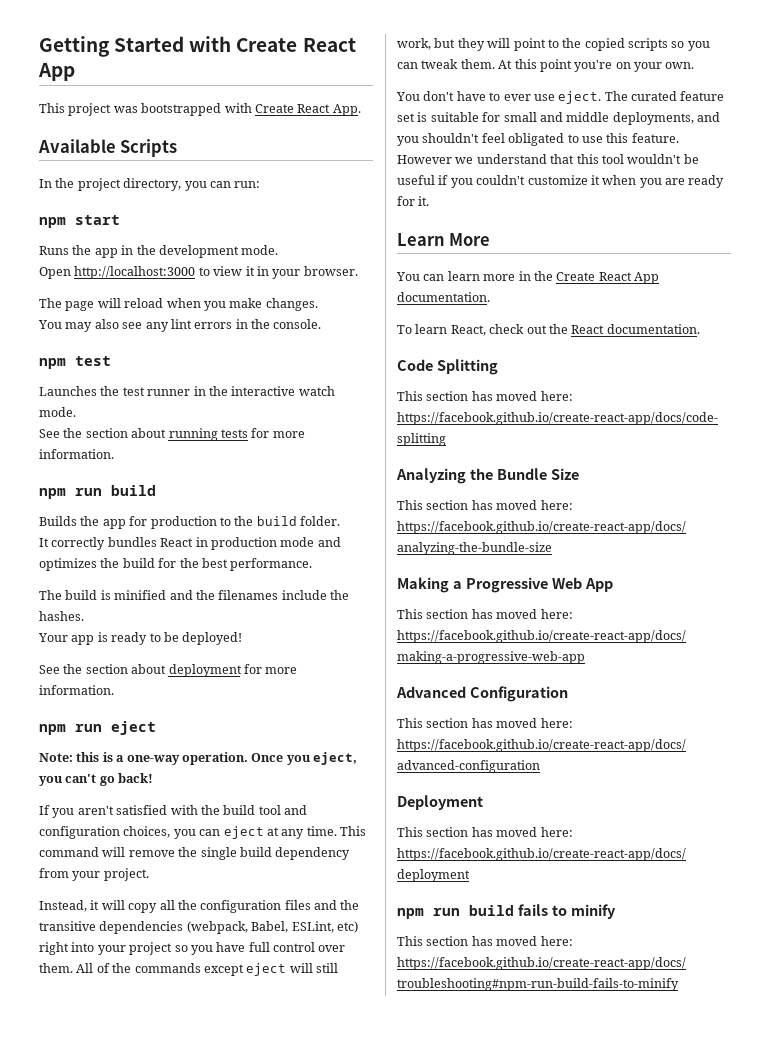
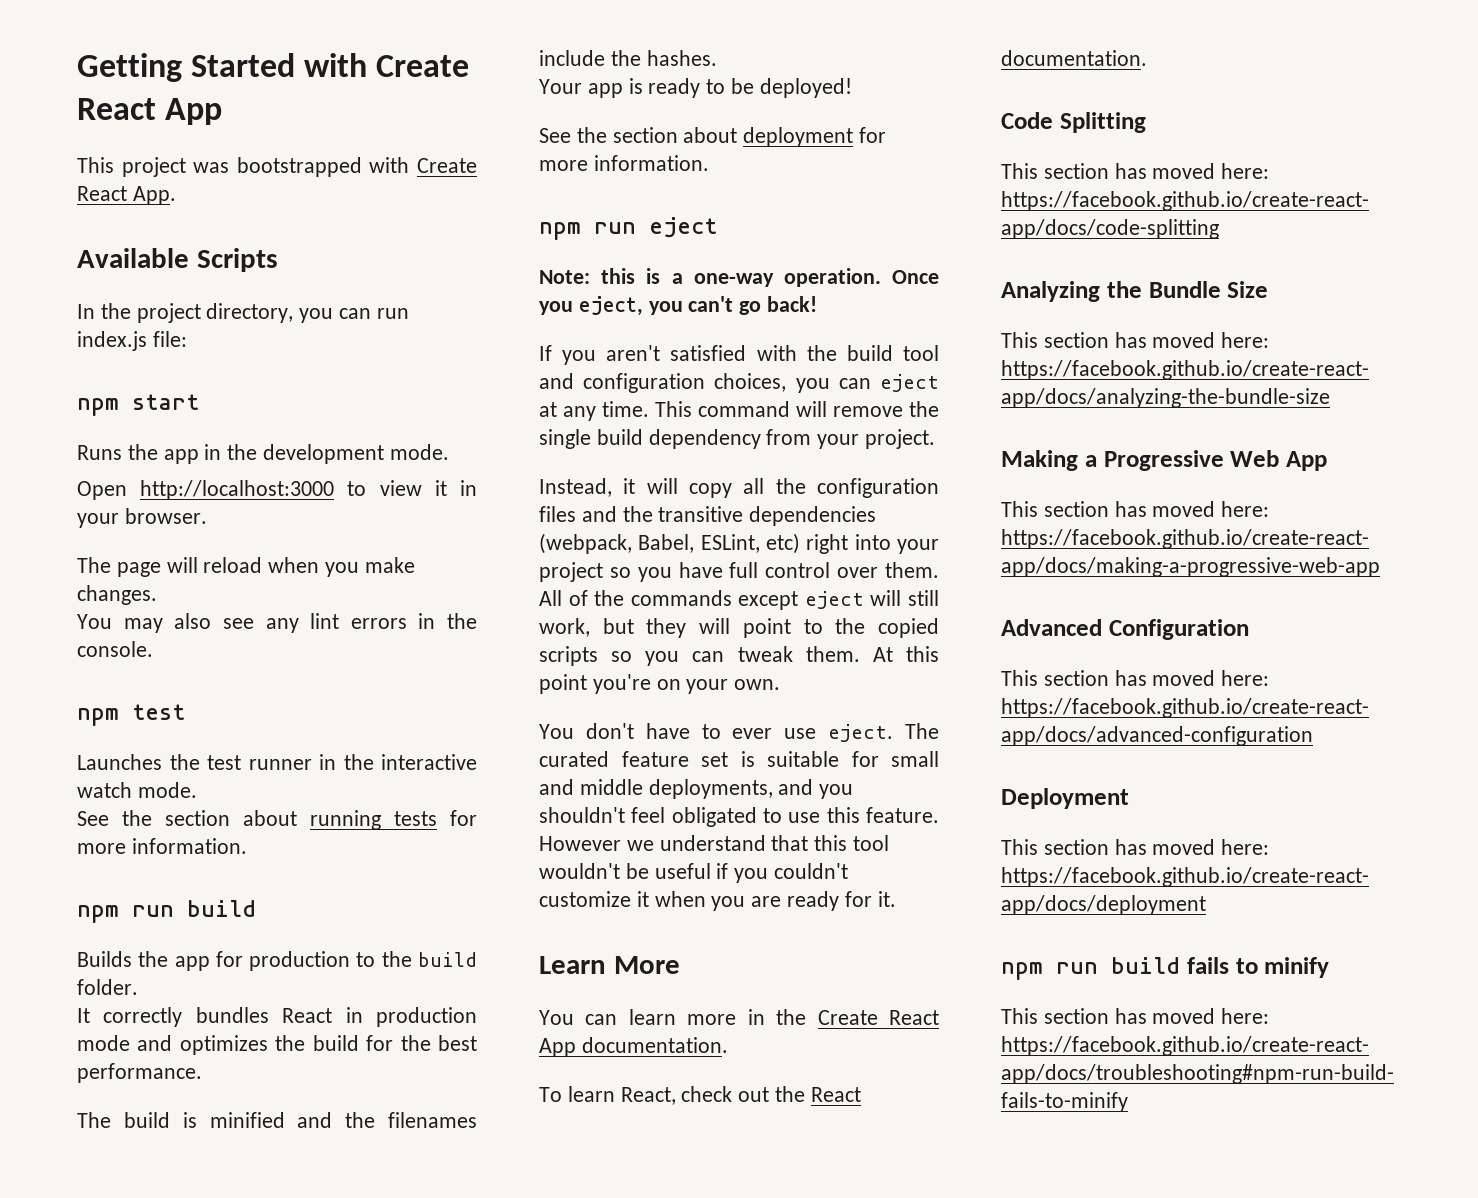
- In the project directory, you can run:
+ In the project directory, you can run index.js file:

